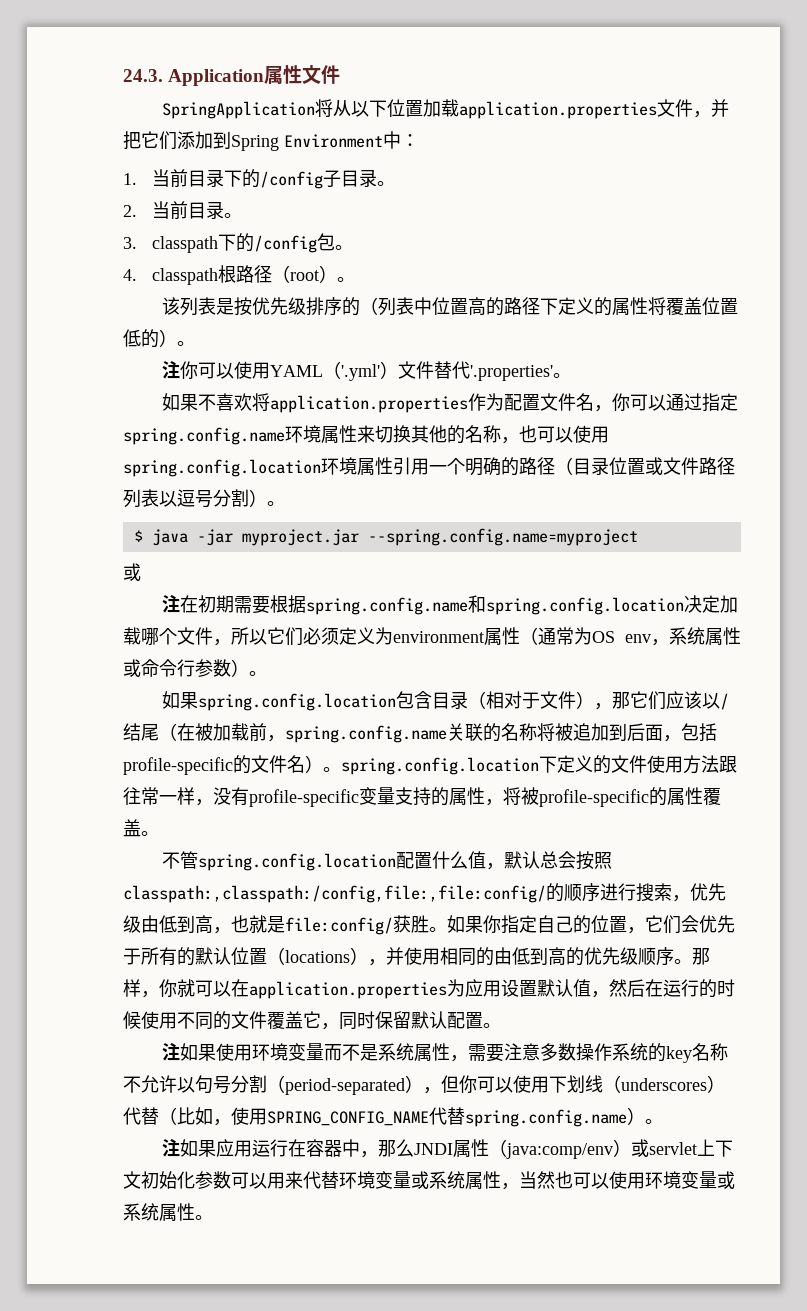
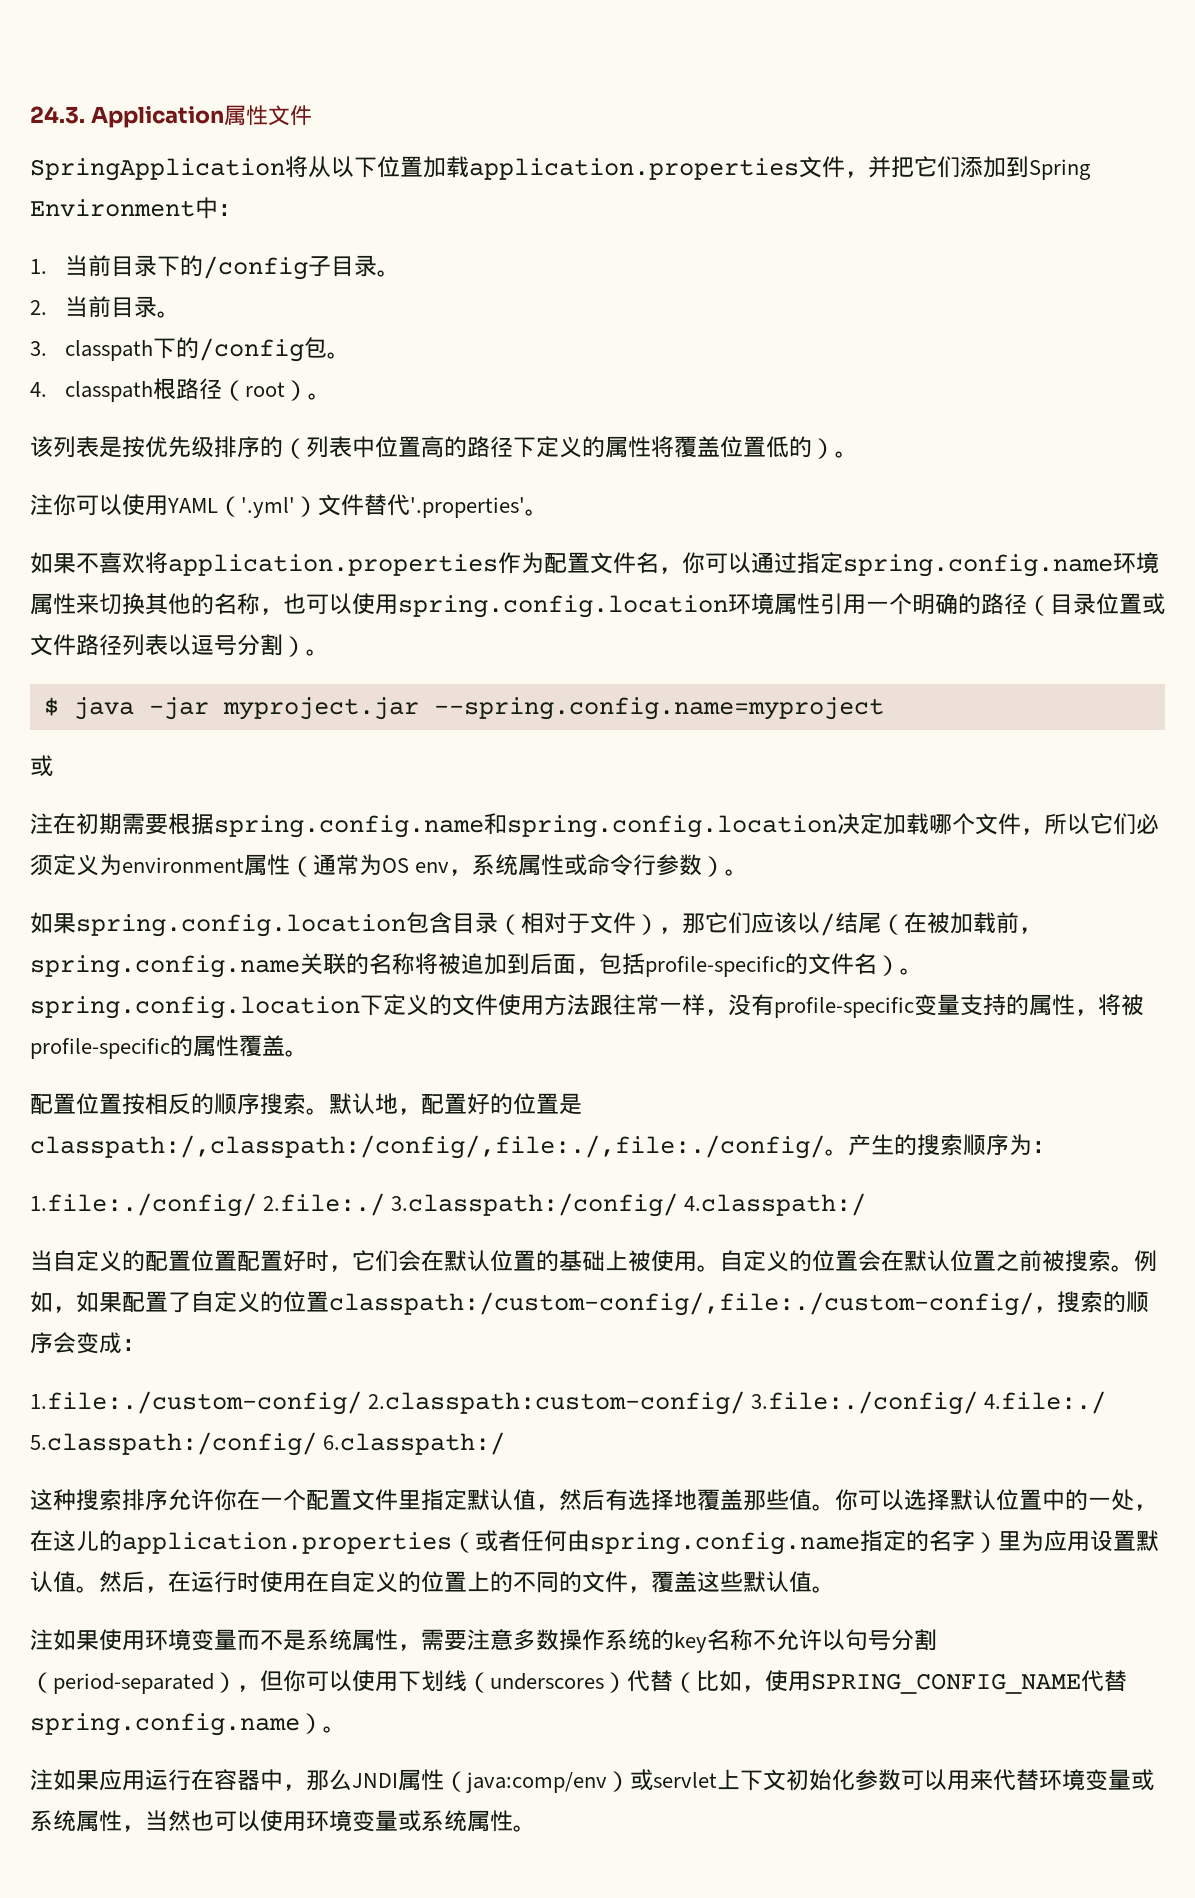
- 不管spring.config.location配置什么值，默认总会按照classpath:,classpath:/config,file:,file:config/的顺序进行搜索，优先级由低到高，也就是file:config/获胜。如果你指定自己的位置，它们会优先于所有的默认位置（locations），并使用相同的由低到高的优先级顺序。那样，你就可以在application.properties为应用设置默认值，然后在运行的时候使用不同的文件覆盖它，同时保留默认配置。
+ 配置位置按相反的顺序搜索。默认地，配置好的位置是classpath:/,classpath:/config/,file:./,file:./config/。产生的搜索顺序为：
+ 1.file:./config/ 2.file:./ 3.classpath:/config/ 4.classpath:/
+ 当自定义的配置位置配置好时，它们会在默认位置的基础上被使用。自定义的位置会在默认位置之前被搜索。例如，如果配置了自定义的位置classpath:/custom-config/,file:./custom-config/，搜索的顺序会变成：
+ 1.file:./custom-config/ 2.classpath:custom-config/ 3.file:./config/ 4.file:./ 5.classpath:/config/ 6.classpath:/
+ 这种搜索排序允许你在一个配置文件里指定默认值，然后有选择地覆盖那些值。你可以选择默认位置中的一处，在这儿的application.properties（或者任何由spring.config.name指定的名字）里为应用设置默认值。然后，在运行时使用在自定义的位置上的不同的文件，覆盖这些默认值。

